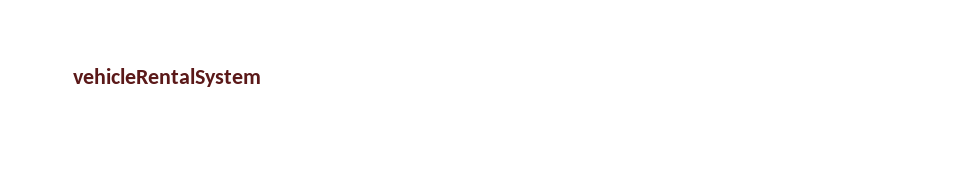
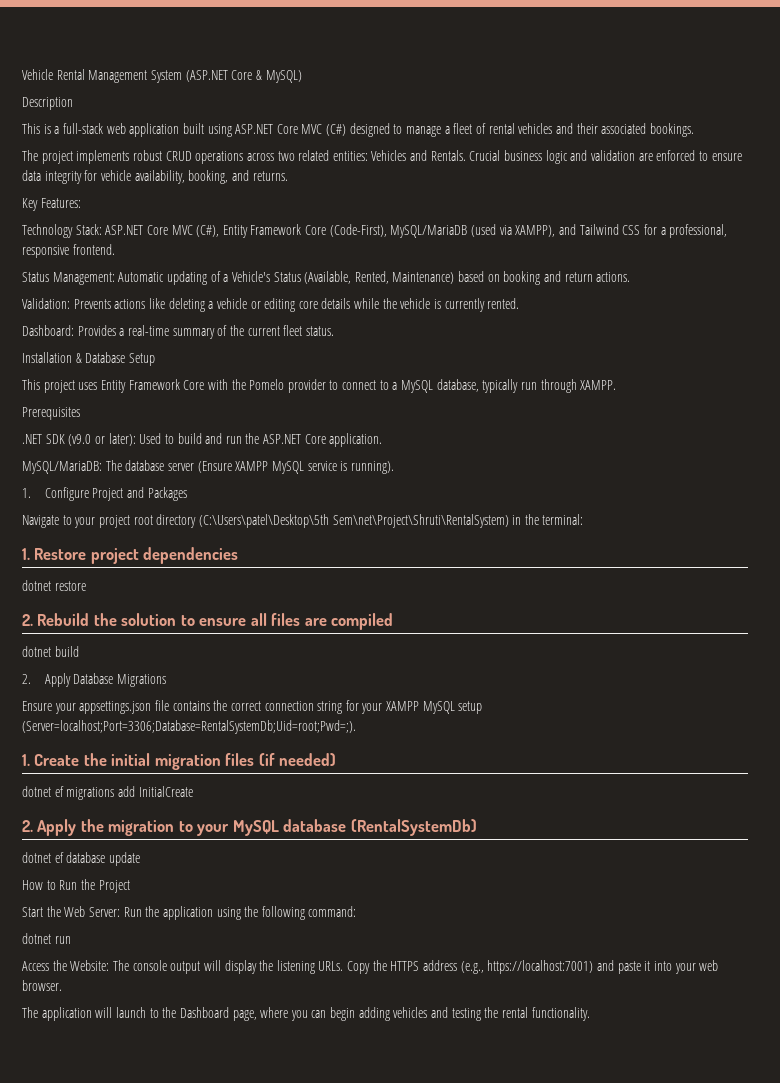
- vehicleRentalSystem
+ Vehicle Rental Management System (ASP.NET Core & MySQL)
+ Description
+ This is a full-stack web application built using ASP.NET Core MVC (C#) designed to manage a fleet of rental vehicles and their associated bookings.
+ The project implements robust CRUD operations across two related entities: Vehicles and Rentals. Crucial business logic and validation are enforced to ensure data integrity for vehicle availability, booking, and returns.
+ Key Features:
+ Technology Stack: ASP.NET Core MVC (C#), Entity Framework Core (Code-First), MySQL/MariaDB (used via XAMPP), and Tailwind CSS for a professional, responsive frontend.
+ Status Management: Automatic updating of a Vehicle's Status (Available, Rented, Maintenance) based on booking and return actions.
+ Validation: Prevents actions like deleting a vehicle or editing core details while the vehicle is currently rented.
+ Dashboard: Provides a real-time summary of the current fleet status.
+ Installation & Database Setup
+ This project uses Entity Framework Core with the Pomelo provider to connect to a MySQL database, typically run through XAMPP.
+ Prerequisites
+ .NET SDK (v9.0 or later): Used to build and run the ASP.NET Core application.
+ MySQL/MariaDB: The database server (Ensure XAMPP MySQL service is running).
+ 1. Configure Project and Packages
+ Navigate to your project root directory (C:\Users\patel\Desktop\5th Sem\net\Project\Shruti\RentalSystem) in the terminal:
+ 1. Restore project dependencies
+ dotnet restore
+ 2. Rebuild the solution to ensure all files are compiled
+ dotnet build
+ 2. Apply Database Migrations
+ Ensure your appsettings.json file contains the correct connection string for your XAMPP MySQL setup (Server=localhost;Port=3306;Database=RentalSystemDb;Uid=root;Pwd=;).
+ 1. Create the initial migration files (if needed)
+ dotnet ef migrations add InitialCreate
+ 2. Apply the migration to your MySQL database (RentalSystemDb)
+ dotnet ef database update
+ How to Run the Project
+ Start the Web Server: Run the application using the following command:
+ dotnet run
+ Access the Website: The console output will display the listening URLs. Copy the HTTPS address (e.g., https://localhost:7001) and paste it into your web browser.
+ The application will launch to the Dashboard page, where you can begin adding vehicles and testing the rental functionality.

